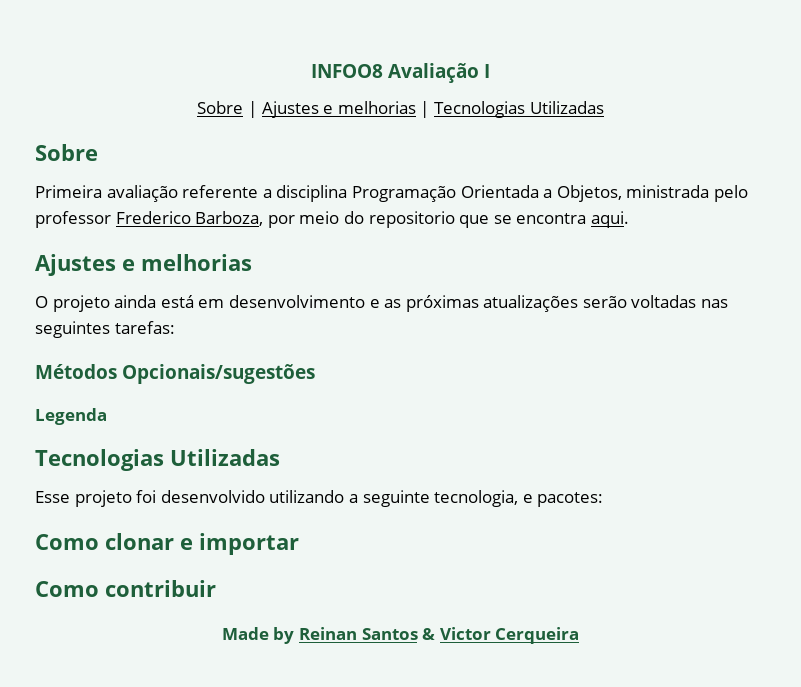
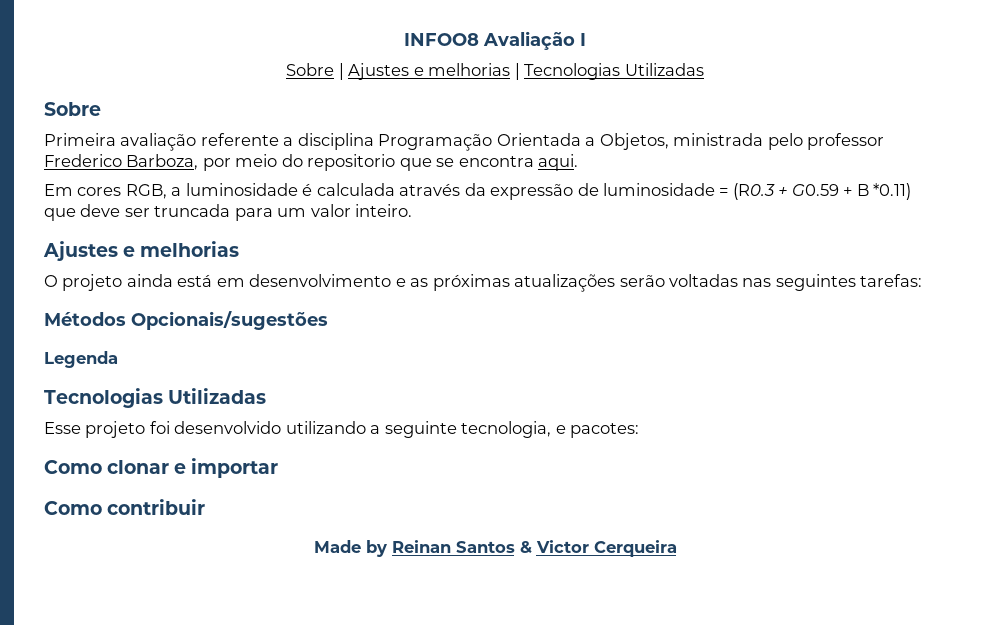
+ Em cores RGB, a luminosidade é calculada através da expressão de luminosidade = (R0.3 + G0.59 + B *0.11) que deve ser truncada para um valor inteiro.

